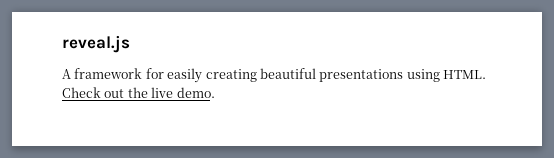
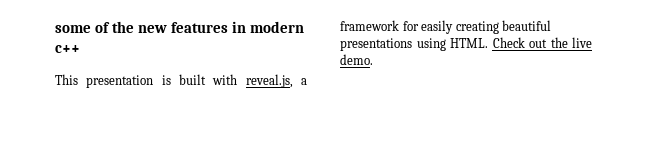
- reveal.js
- A framework for easily creating beautiful presentations using HTML.
+ some of the new features in modern c++
+ This presentation is built with reveal.js, a framework for easily creating beautiful presentations using HTML.

